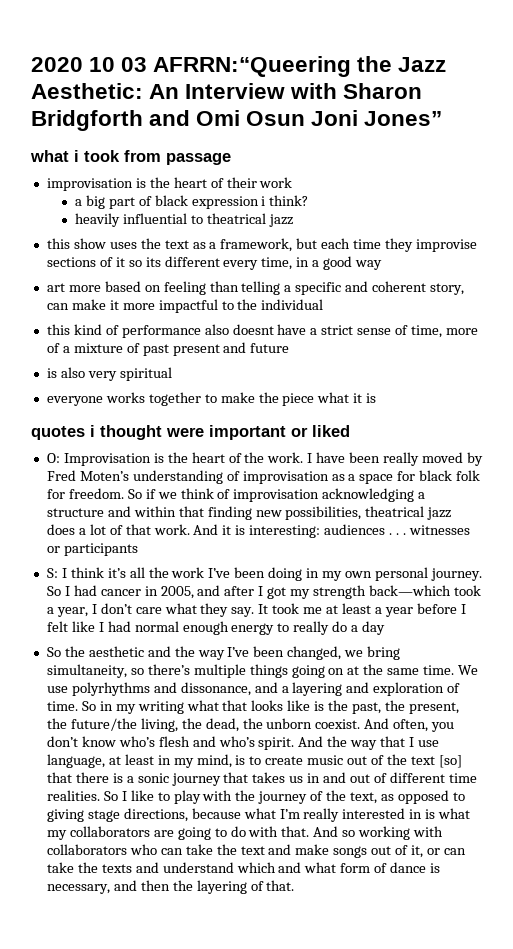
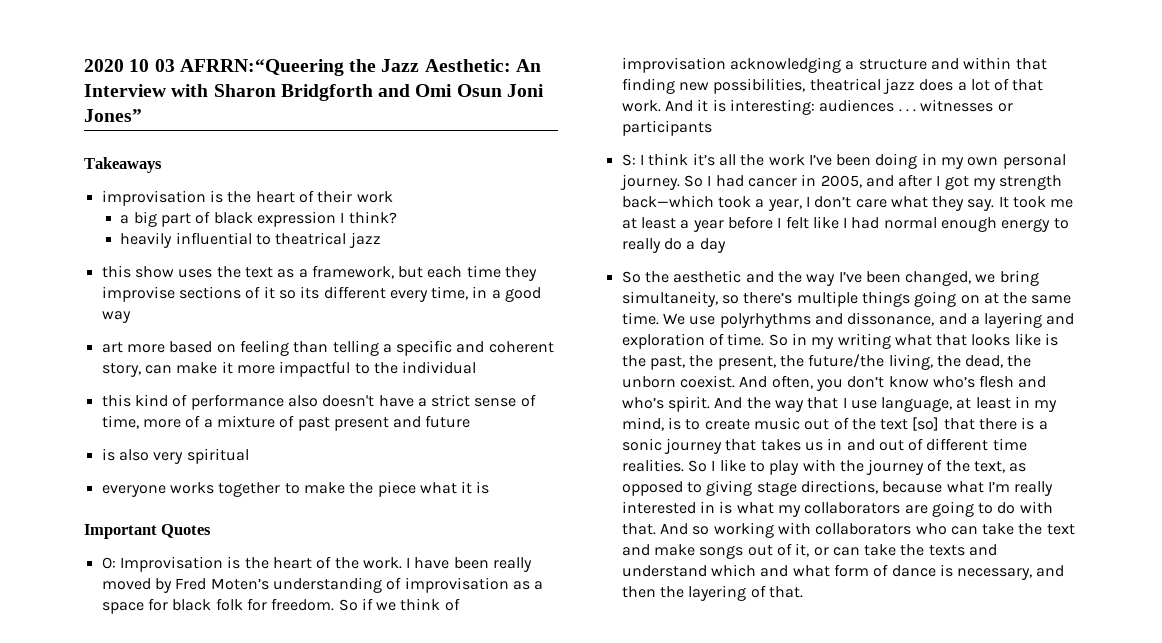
- what i took from passage
+ Takeaways
- a big part of black expression i think?
+ a big part of black expression I think?
- this kind of performance also doesnt have a strict sense of time, more of a mixture of past present and future
+ this kind of performance also doesn't have a strict sense of time, more of a mixture of past present and future
- quotes i thought were important or liked
+ Important Quotes

